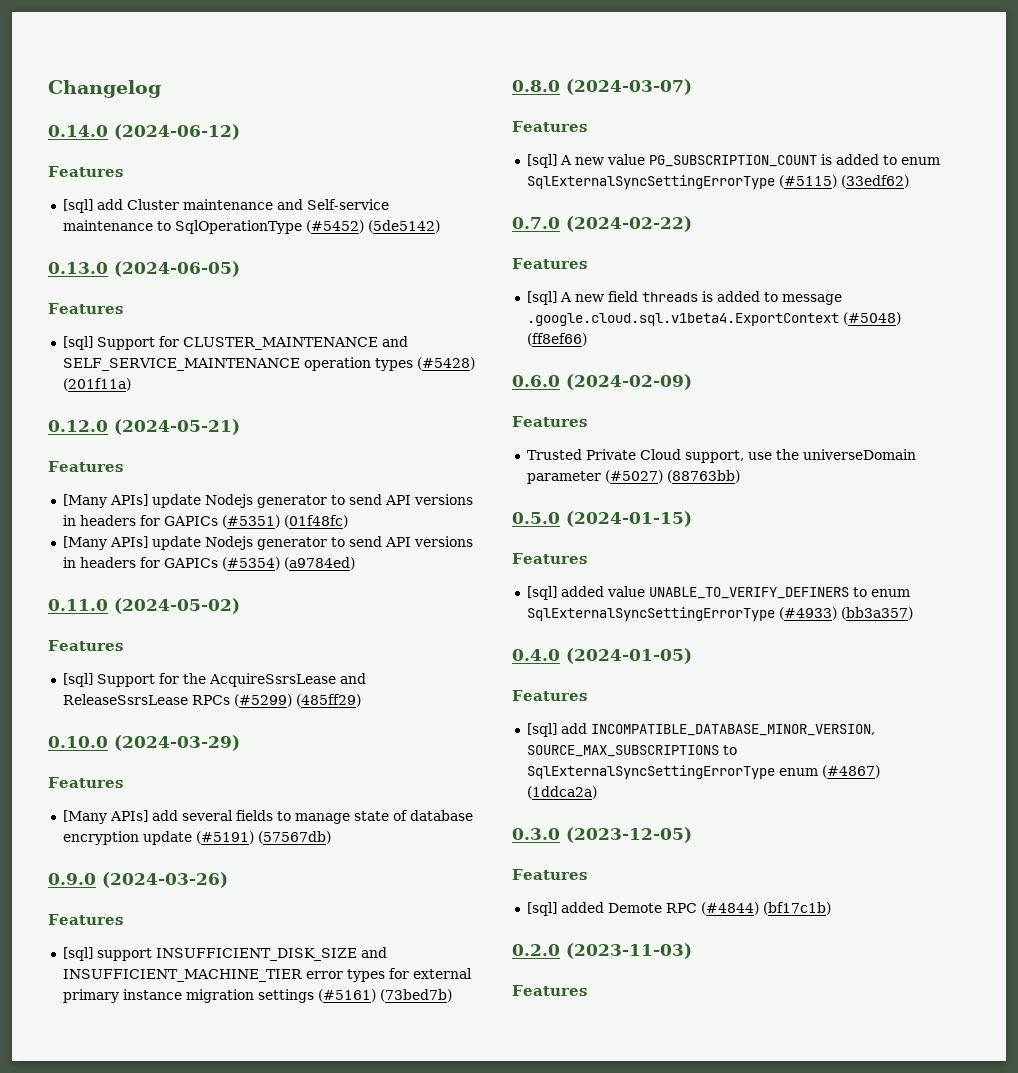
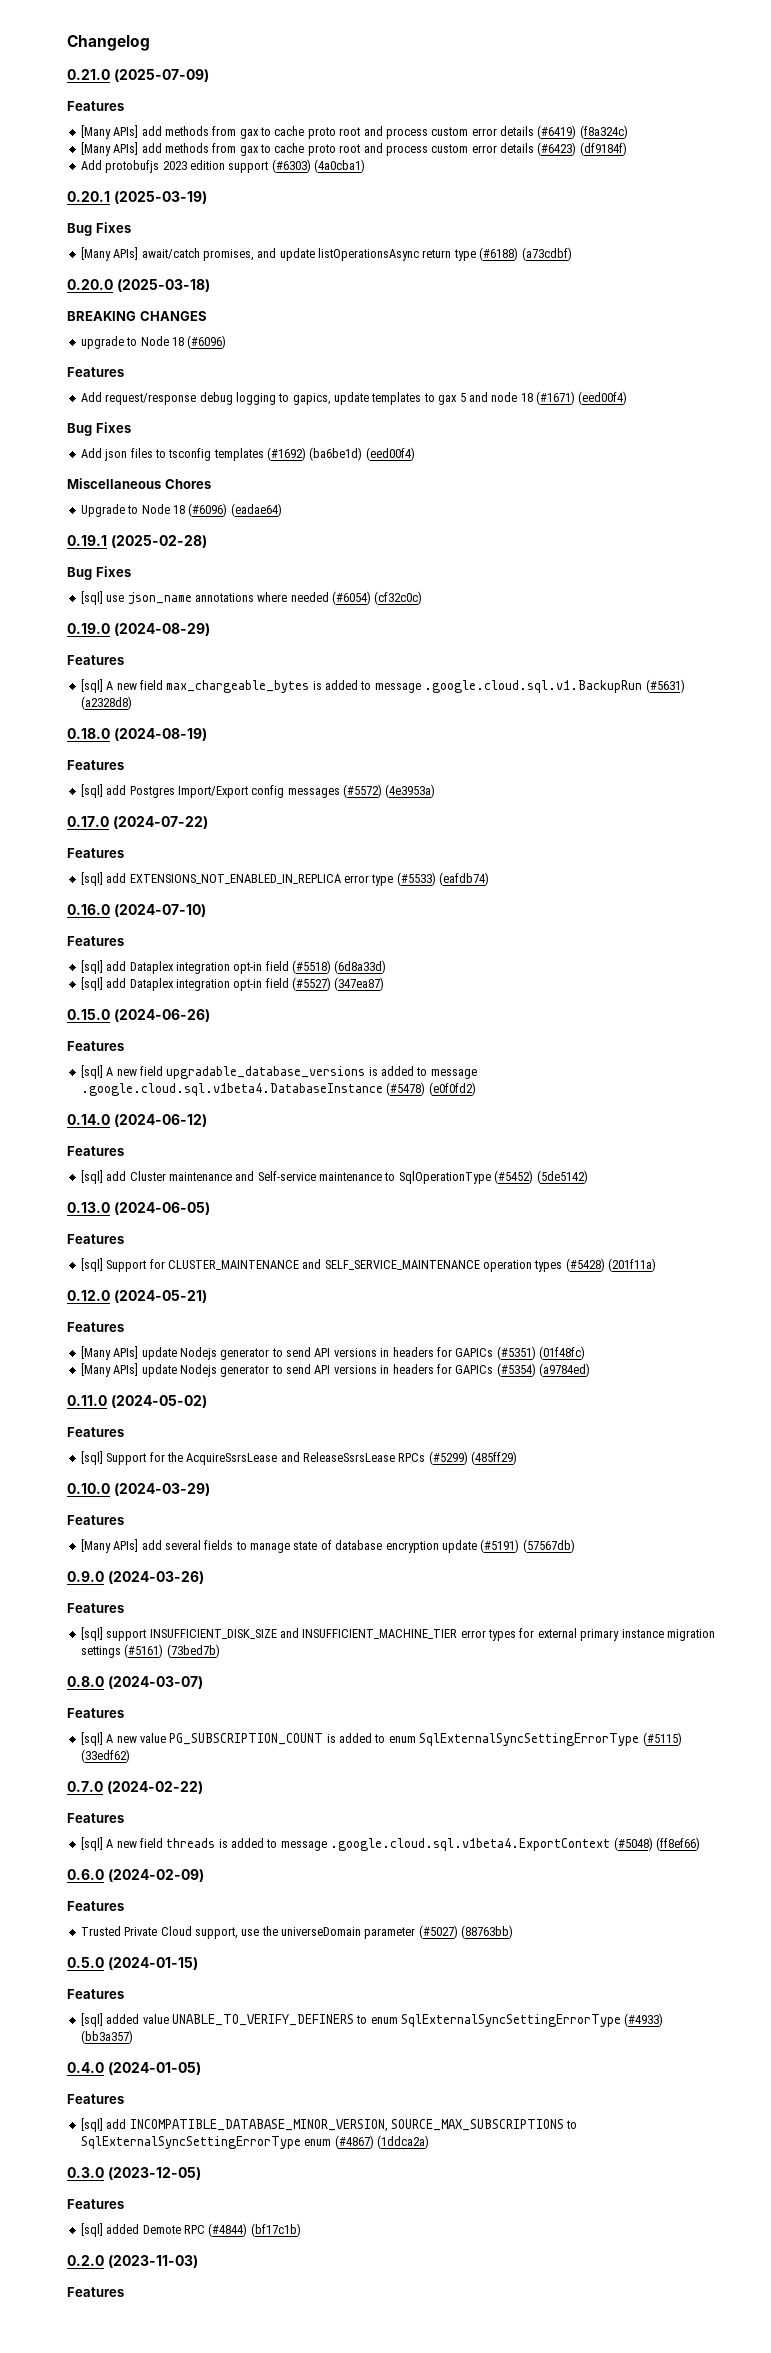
+ 0.21.0 (2025-07-09)
+ Features
+ [Many APIs] add methods from gax to cache proto root and process custom error details (#6419) (f8a324c)
+ [Many APIs] add methods from gax to cache proto root and process custom error details (#6423) (df9184f)
+ Add protobufjs 2023 edition support (#6303) (4a0cba1)
+ 0.20.1 (2025-03-19)
+ Bug Fixes
+ [Many APIs] await/catch promises, and update listOperationsAsync return type (#6188) (a73cdbf)
+ 0.20.0 (2025-03-18)
+ BREAKING CHANGES
+ upgrade to Node 18 (#6096)
+ Features
+ Add request/response debug logging to gapics, update templates to gax 5 and node 18 (#1671) (eed00f4)
+ Bug Fixes
+ Add json files to tsconfig templates (#1692) (ba6be1d) (eed00f4)
+ Miscellaneous Chores
+ Upgrade to Node 18 (#6096) (eadae64)
+ 0.19.1 (2025-02-28)
+ Bug Fixes
+ [sql] use json_name annotations where needed (#6054) (cf32c0c)
+ 0.19.0 (2024-08-29)
+ Features
+ [sql] A new field max_chargeable_bytes is added to message .google.cloud.sql.v1.BackupRun (#5631) (a2328d8)
+ 0.18.0 (2024-08-19)
+ Features
+ [sql] add Postgres Import/Export config messages (#5572) (4e3953a)
+ 0.17.0 (2024-07-22)
+ Features
+ [sql] add EXTENSIONS_NOT_ENABLED_IN_REPLICA error type (#5533) (eafdb74)
+ 0.16.0 (2024-07-10)
+ Features
+ [sql] add Dataplex integration opt-in field (#5518) (6d8a33d)
+ [sql] add Dataplex integration opt-in field (#5527) (347ea87)
+ 0.15.0 (2024-06-26)
+ Features
+ [sql] A new field upgradable_database_versions is added to message .google.cloud.sql.v1beta4.DatabaseInstance (#5478) (e0f0fd2)

